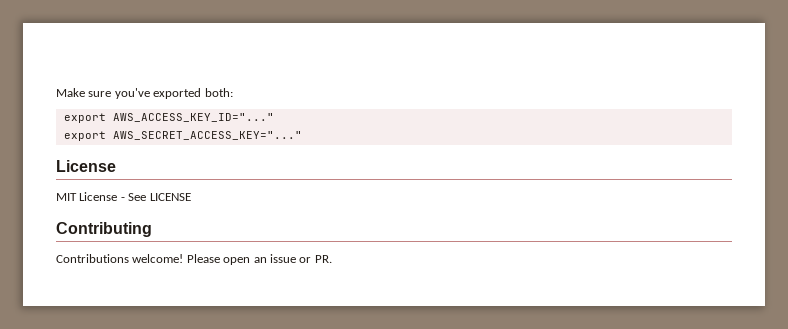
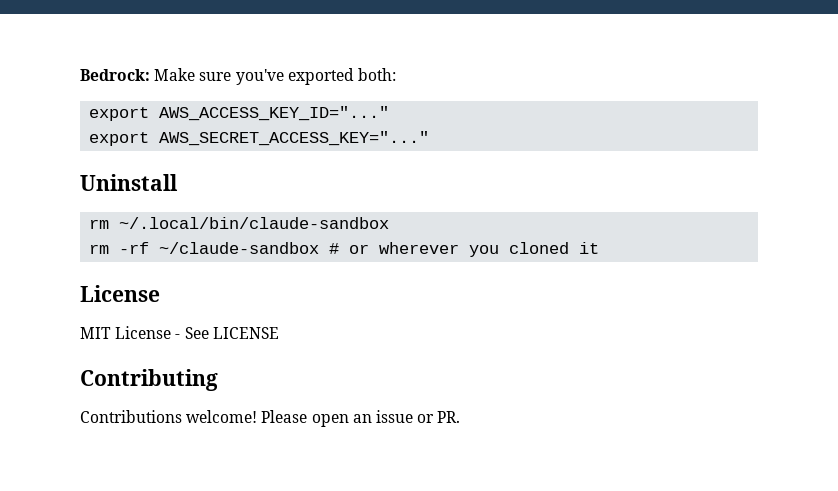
- Make sure you've exported both:
+ Bedrock: Make sure you've exported both:
+ Uninstall
+ rm ~/.local/bin/claude-sandbox
+ rm -rf ~/claude-sandbox # or wherever you cloned it

